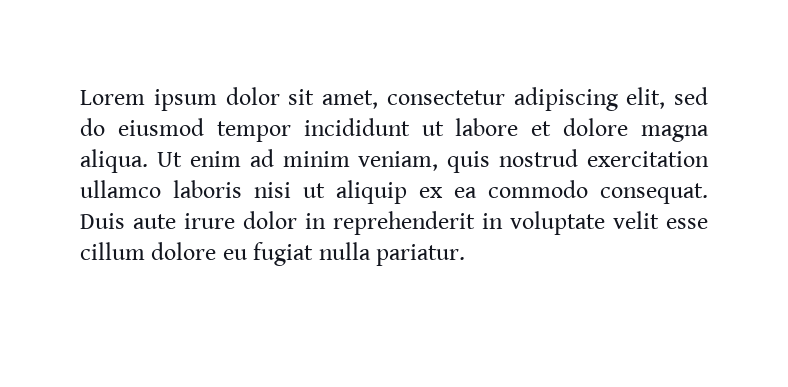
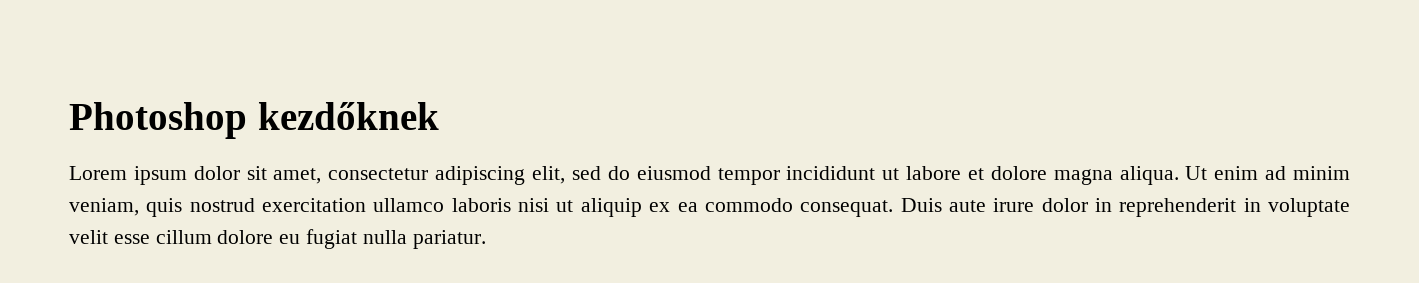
+ Photoshop kezdőknek

